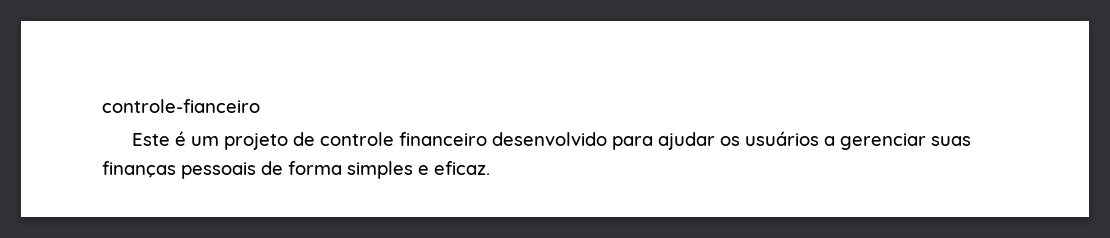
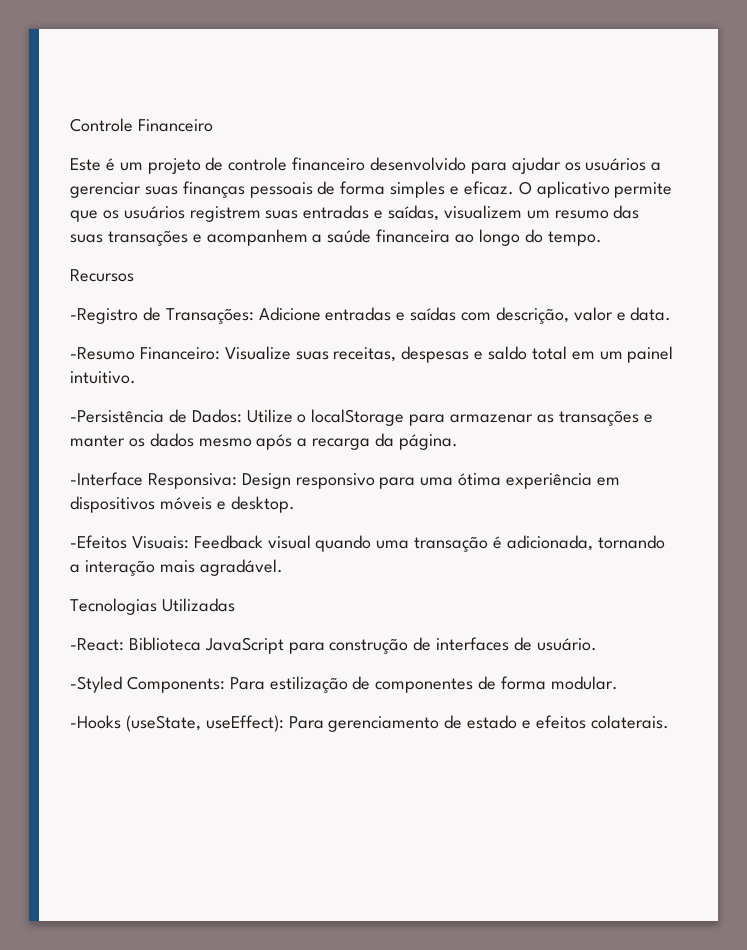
- controle-fianceiro
+ Controle Financeiro
+ O aplicativo permite que os usuários registrem suas entradas e saídas, visualizem um resumo das suas transações e acompanhem a saúde financeira ao longo do tempo.
+ Recursos
+ -Registro de Transações: Adicione entradas e saídas com descrição, valor e data.
+ -Resumo Financeiro: Visualize suas receitas, despesas e saldo total em um painel intuitivo.
+ -Persistência de Dados: Utilize o localStorage para armazenar as transações e manter os dados mesmo após a recarga da página.
+ -Interface Responsiva: Design responsivo para uma ótima experiência em dispositivos móveis e desktop.
+ -Efeitos Visuais: Feedback visual quando uma transação é adicionada, tornando a interação mais agradável.
+ Tecnologias Utilizadas
+ -React: Biblioteca JavaScript para construção de interfaces de usuário.
+ -Styled Components: Para estilização de componentes de forma modular.
+ -Hooks (useState, useEffect): Para gerenciamento de estado e efeitos colaterais.

